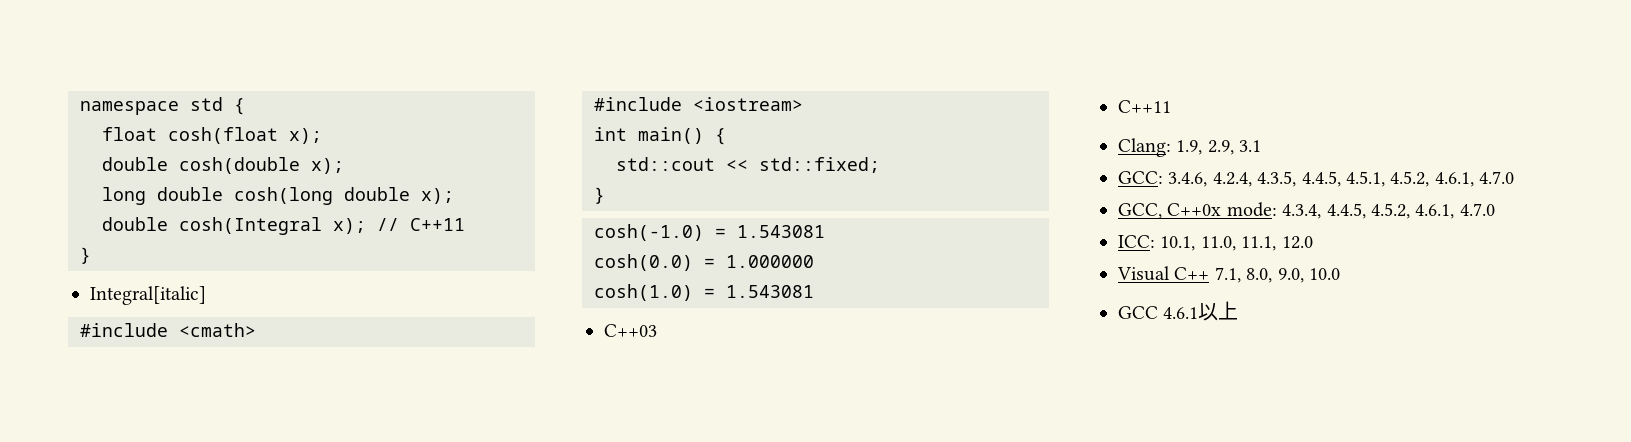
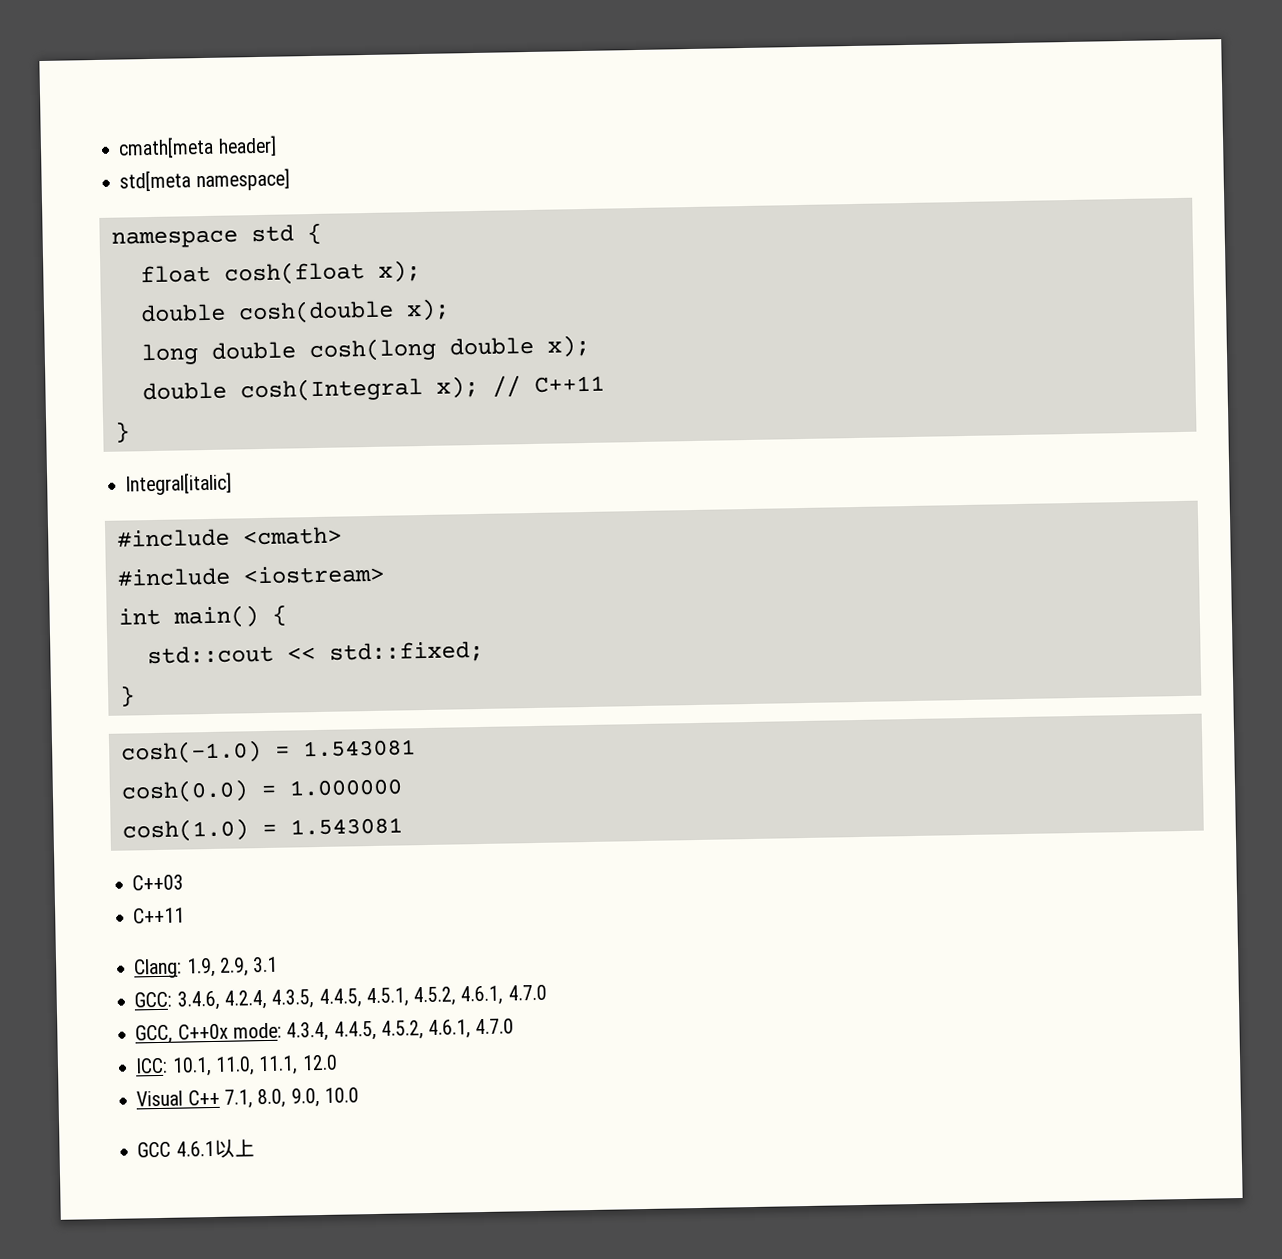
+ cmath[meta header]
+ std[meta namespace]

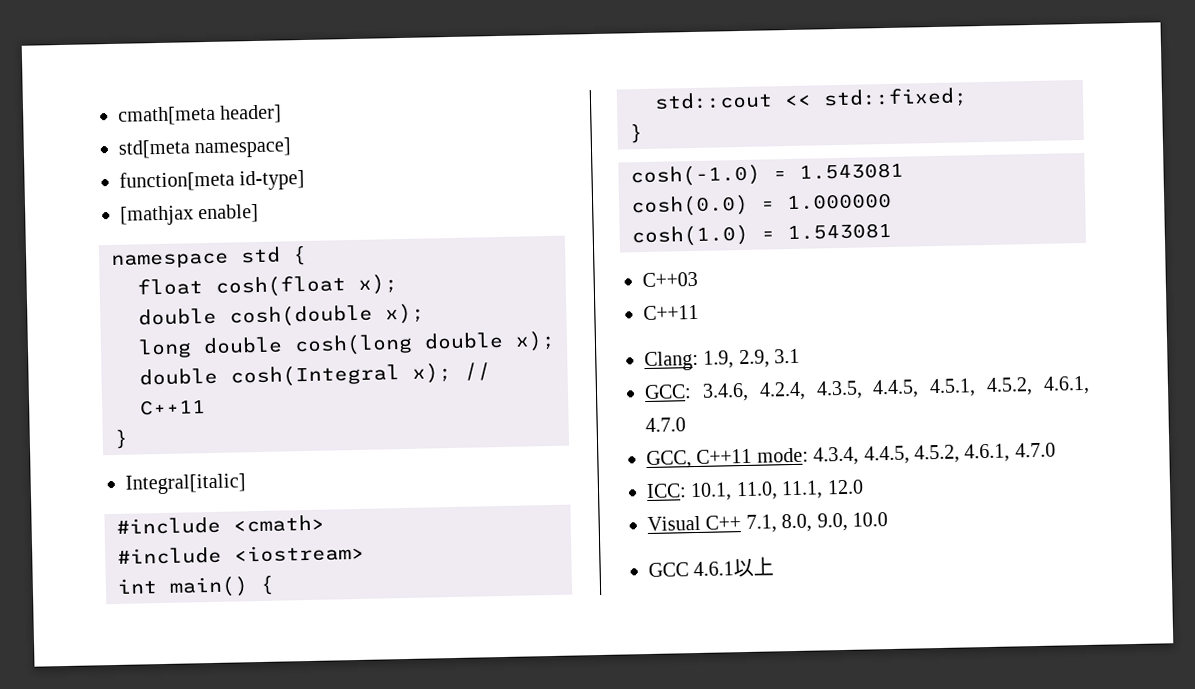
+ function[meta id-type]
+ [mathjax enable]
- GCC, C++0x mode: 4.3.4, 4.4.5, 4.5.2, 4.6.1, 4.7.0
+ GCC, C++11 mode: 4.3.4, 4.4.5, 4.5.2, 4.6.1, 4.7.0

